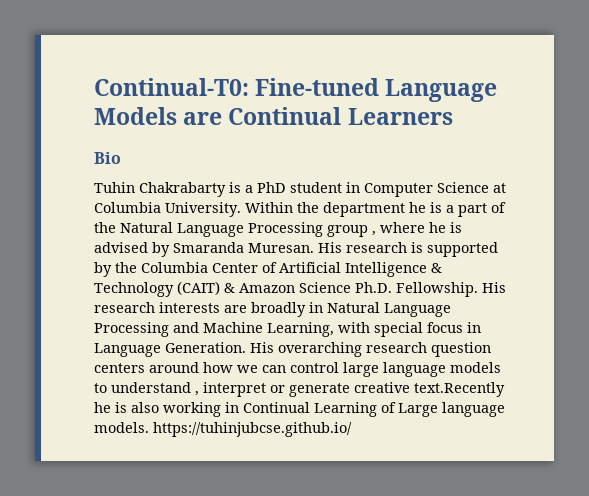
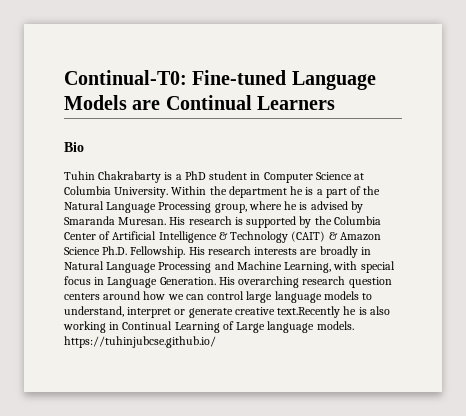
- Within the department he is a part of the Natural Language Processing group , where he is advised by Smaranda Muresan.
+ Within the department he is a part of the Natural Language Processing group, where he is advised by Smaranda Muresan.
- His overarching research question centers around how we can control large language models to understand , interpret or generate creative text.Recently he is also working in Continual Learning of Large language models. https://tuhinjubcse.github.io/
+ His overarching research question centers around how we can control large language models to understand, interpret or generate creative text.Recently he is also working in Continual Learning of Large language models. https://tuhinjubcse.github.io/

